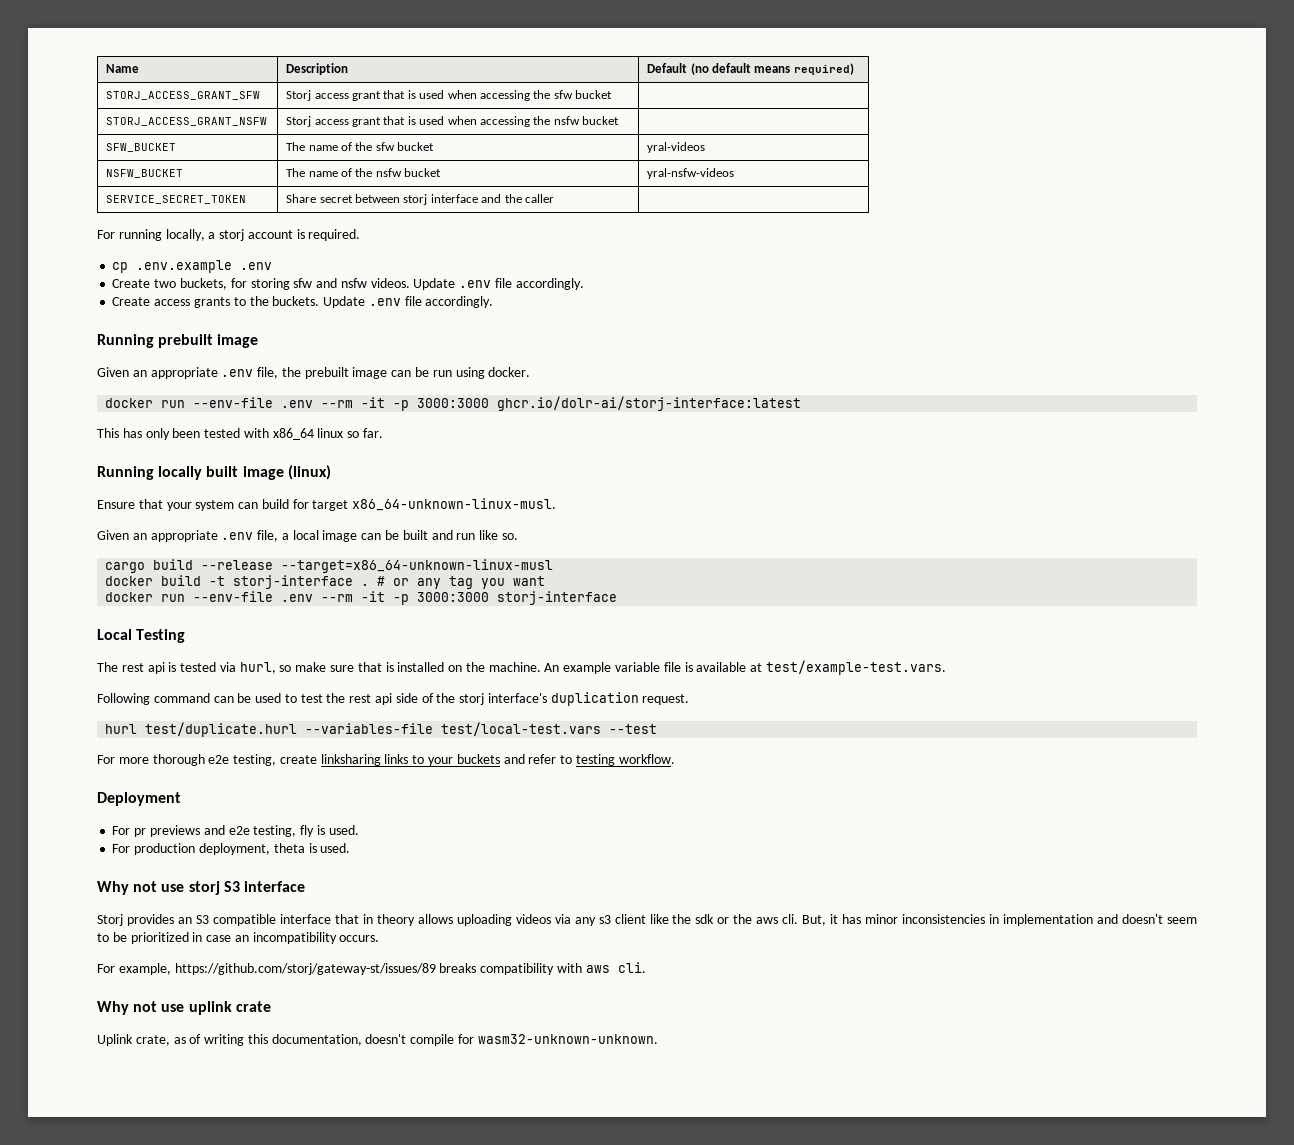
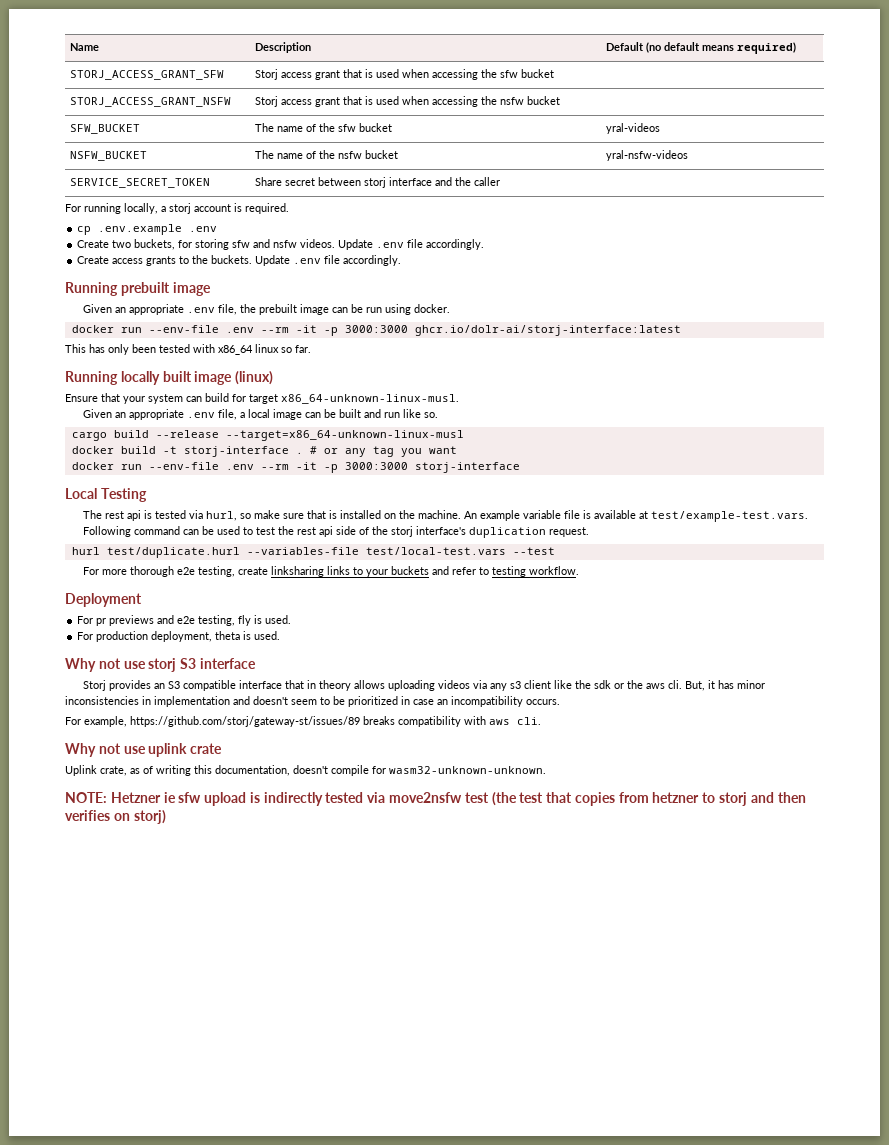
+ NOTE: Hetzner ie sfw upload is indirectly tested via move2nsfw test (the test that copies from hetzner to storj and then verifies on storj)

